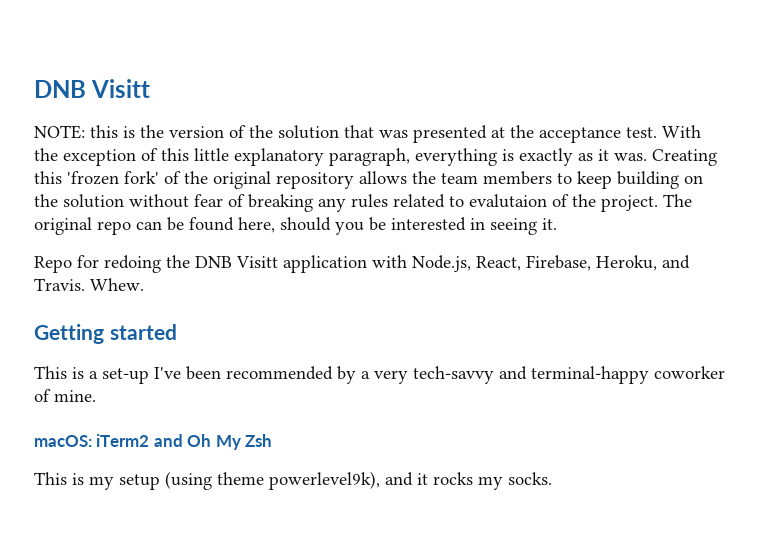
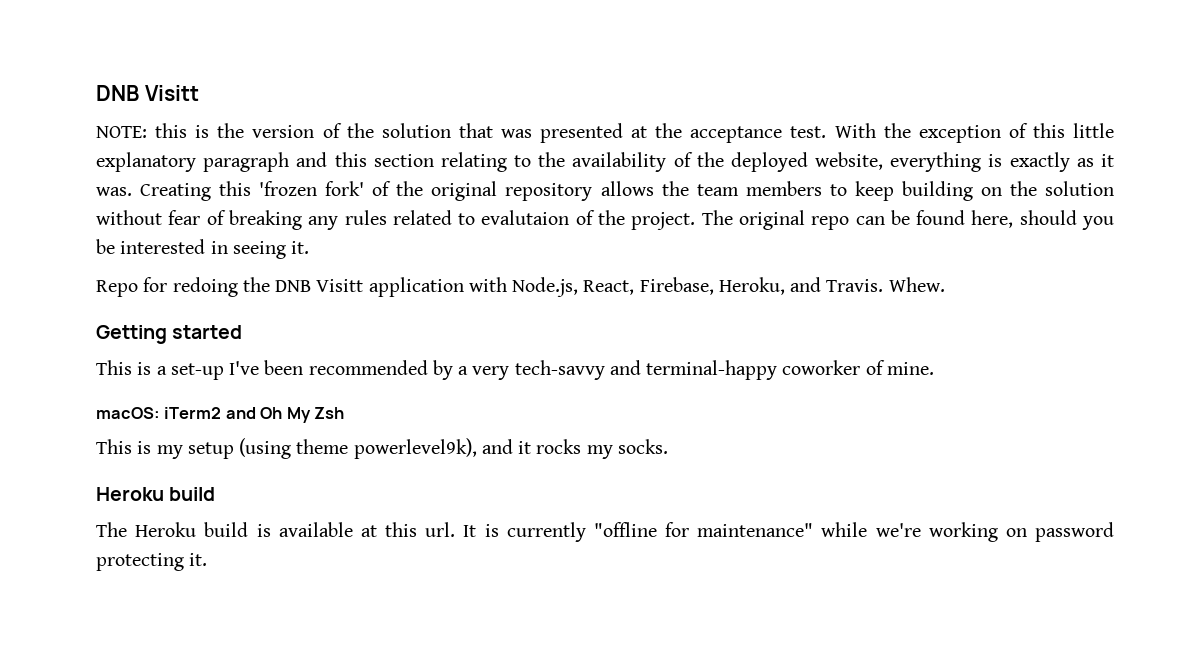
- With the exception of this little explanatory paragraph, everything is exactly as it was.
+ With the exception of this little explanatory paragraph and this section relating to the availability of the deployed website, everything is exactly as it was.
  This is my setup (using theme powerlevel9k), and it rocks my socks.
+ Heroku build
+ The Heroku build is available at this url. It is currently "offline for maintenance" while we're working on password protecting it.

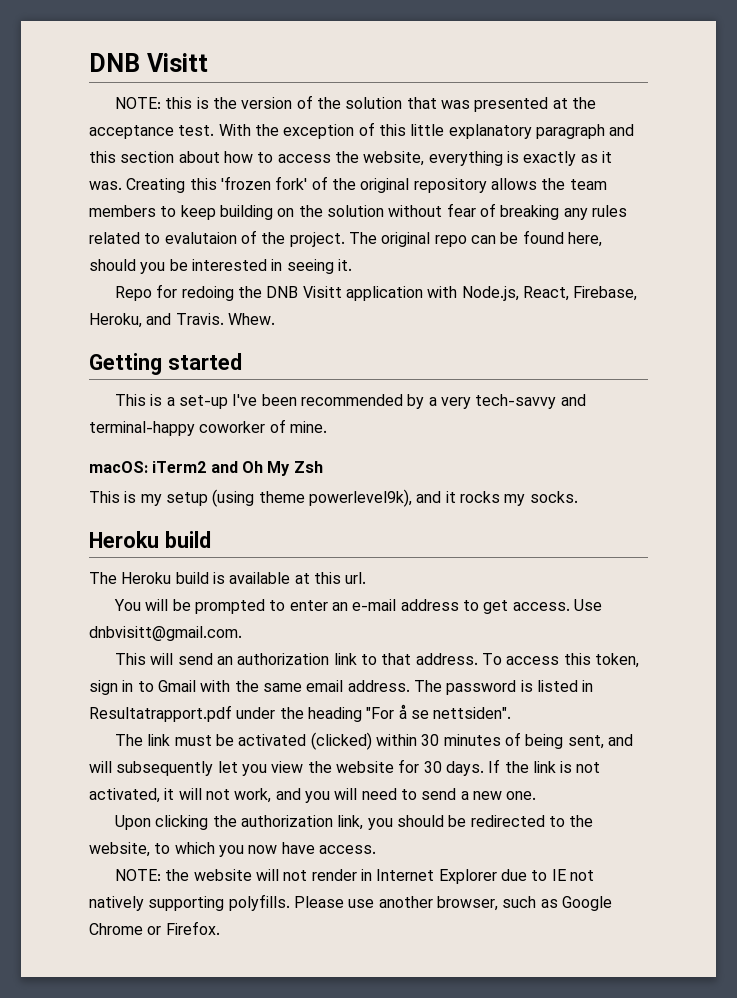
- With the exception of this little explanatory paragraph and this section relating to the availability of the deployed website, everything is exactly as it was.
+ With the exception of this little explanatory paragraph and this section about how to access the website, everything is exactly as it was.
- The Heroku build is available at this url. It is currently "offline for maintenance" while we're working on password protecting it.
+ The Heroku build is available at this url.
+ You will be prompted to enter an e-mail address to get access. Use dnbvisitt@gmail.com.
+ This will send an authorization link to that address. To access this token, sign in to Gmail with the same email address. The password is listed in Resultatrapport.pdf under the heading "For å se nettsiden".
+ The link must be activated (clicked) within 30 minutes of being sent, and will subsequently let you view the website for 30 days. If the link is not activated, it will not work, and you will need to send a new one.
+ Upon clicking the authorization link, you should be redirected to the website, to which you now have access.
+ NOTE: the website will not render in Internet Explorer due to IE not natively supporting polyfills. Please use another browser, such as Google Chrome or Firefox.

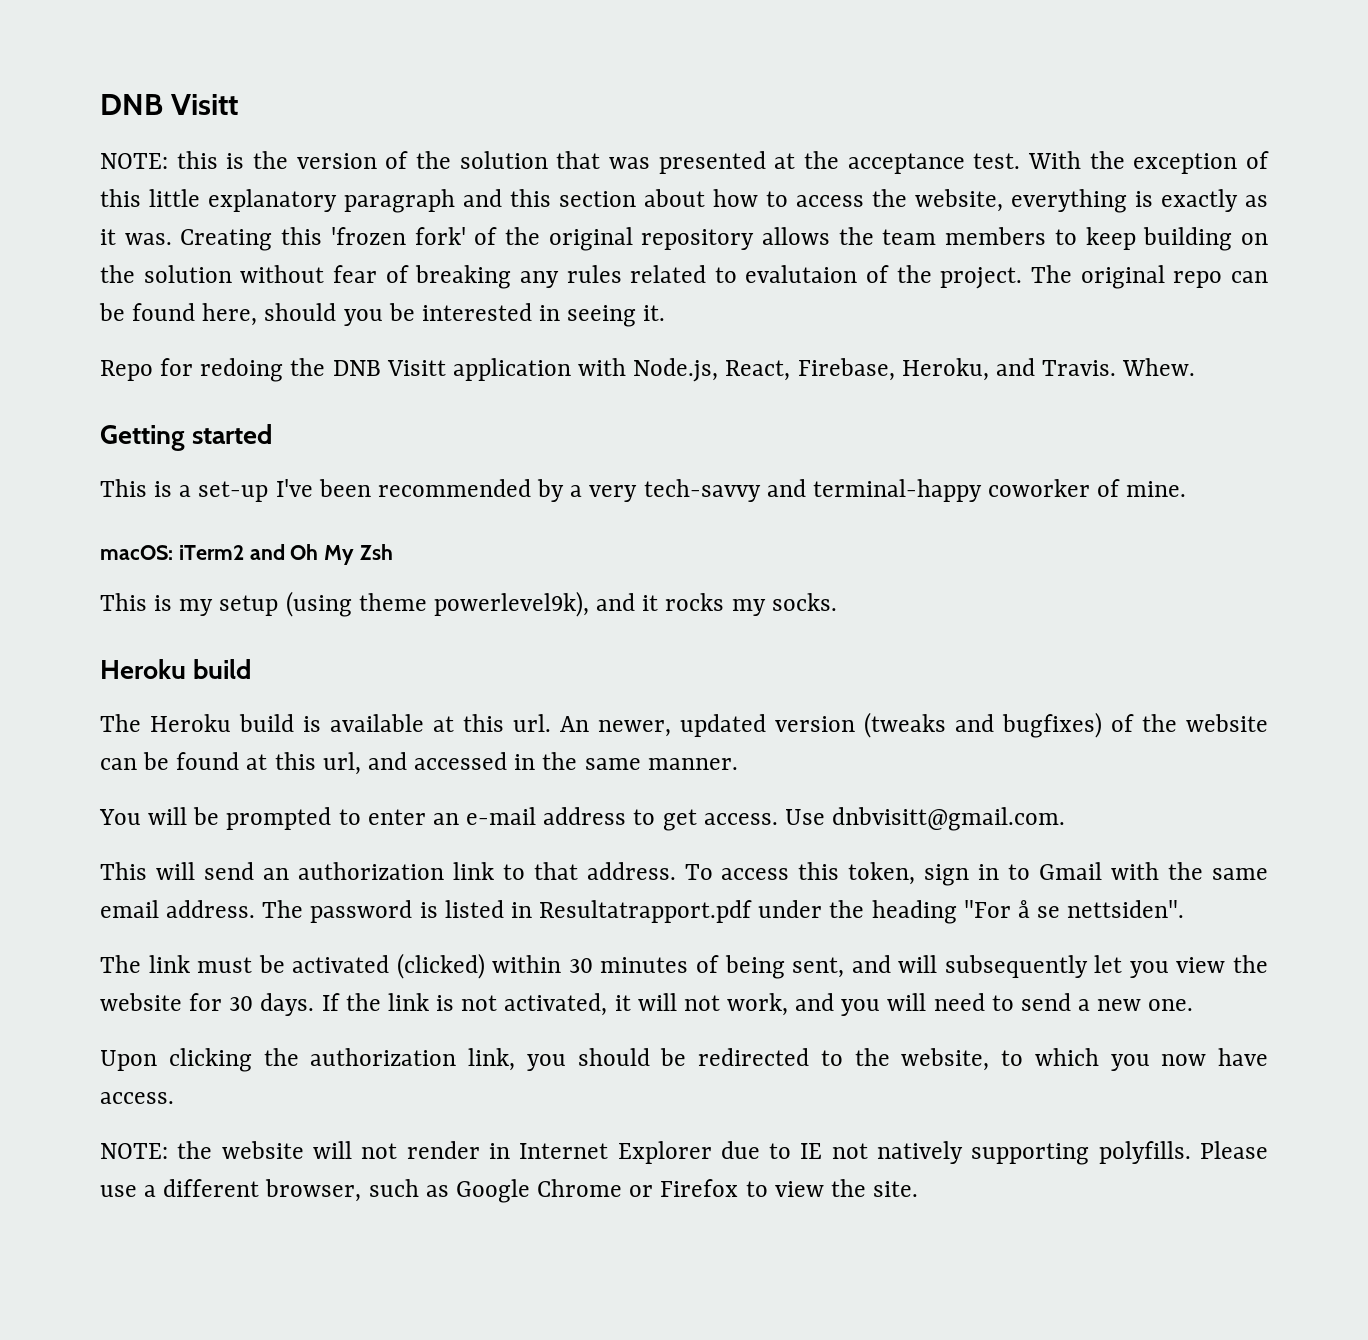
+ An newer, updated version (tweaks and bugfixes) of the website can be found at this url, and accessed in the same manner.
- Please use another browser, such as Google Chrome or Firefox.
+ Please use a different browser, such as Google Chrome or Firefox to view the site.

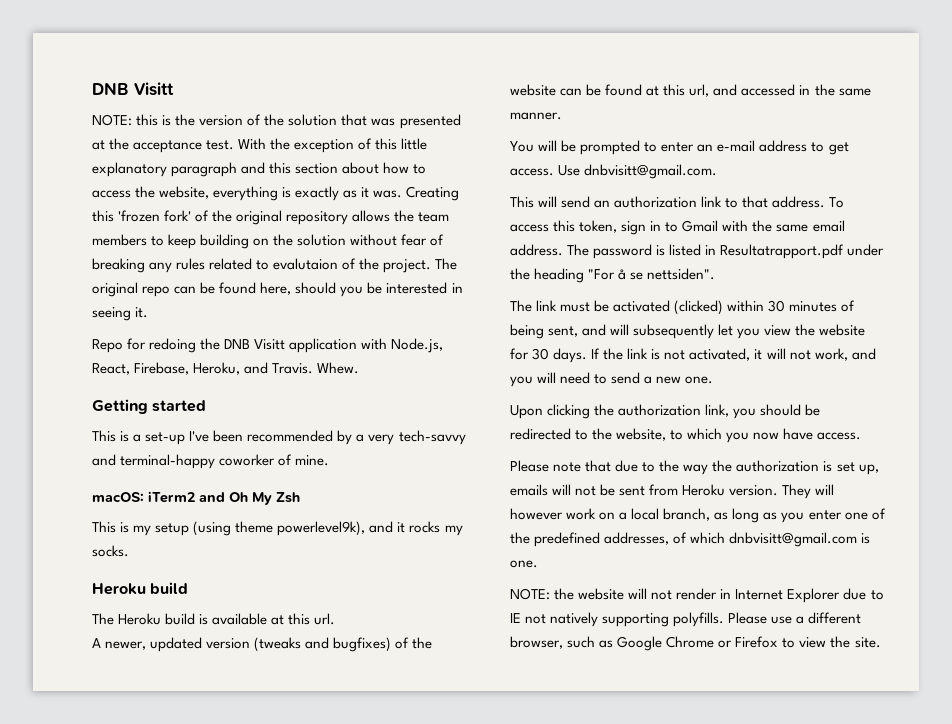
- The Heroku build is available at this url. An newer, updated version (tweaks and bugfixes) of the website can be found at this url, and accessed in the same manner.
+ The Heroku build is available at this url.
+ A newer, updated version (tweaks and bugfixes) of the website can be found at this url, and accessed in the same manner.
+ Please note that due to the way the authorization is set up, emails will not be sent from Heroku version. They will however work on a local branch, as long as you enter one of the predefined addresses, of which dnbvisitt@gmail.com is one.

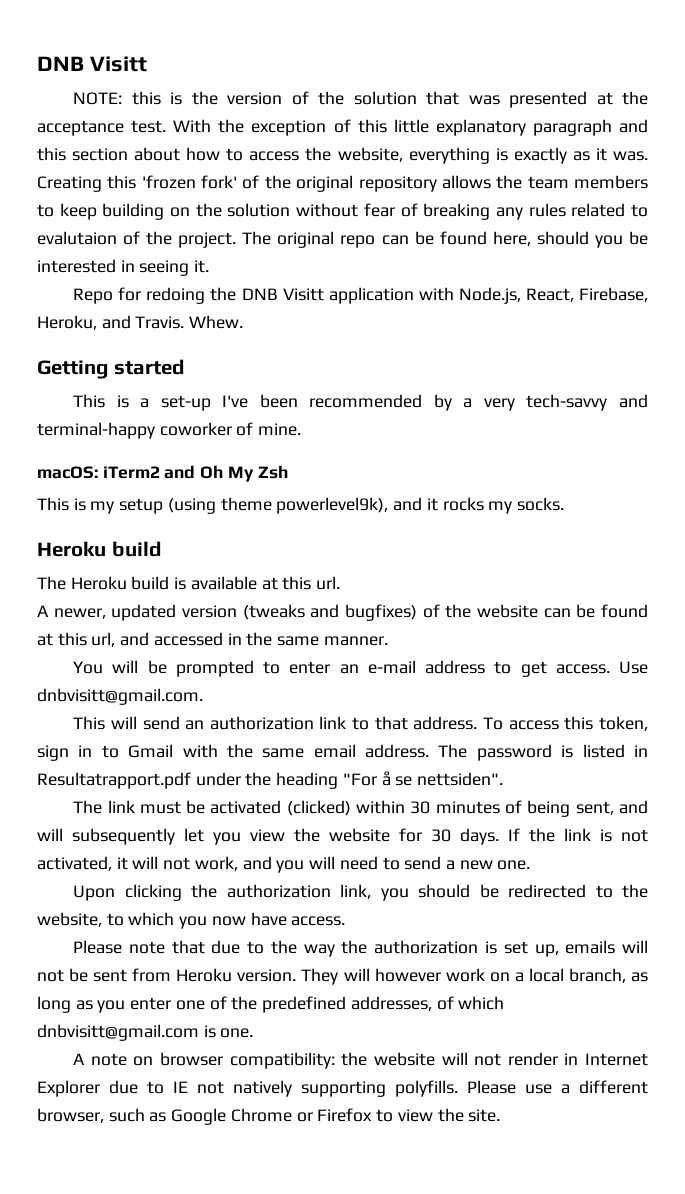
- NOTE: the website will not render in Internet Explorer due to IE not natively supporting polyfills.
+ A note on browser compatibility: the website will not render in Internet Explorer due to IE not natively supporting polyfills.

